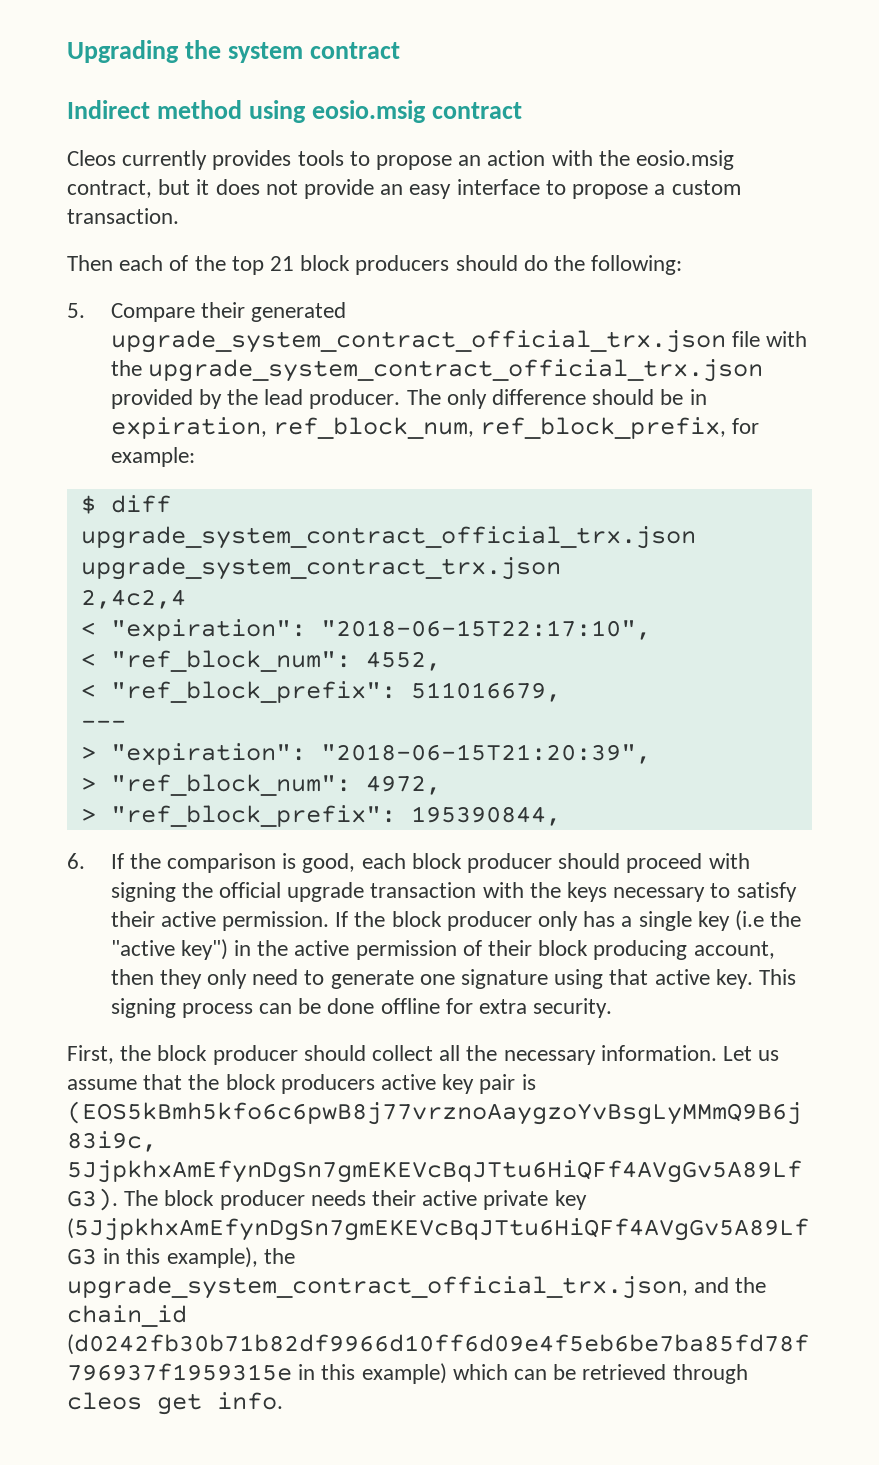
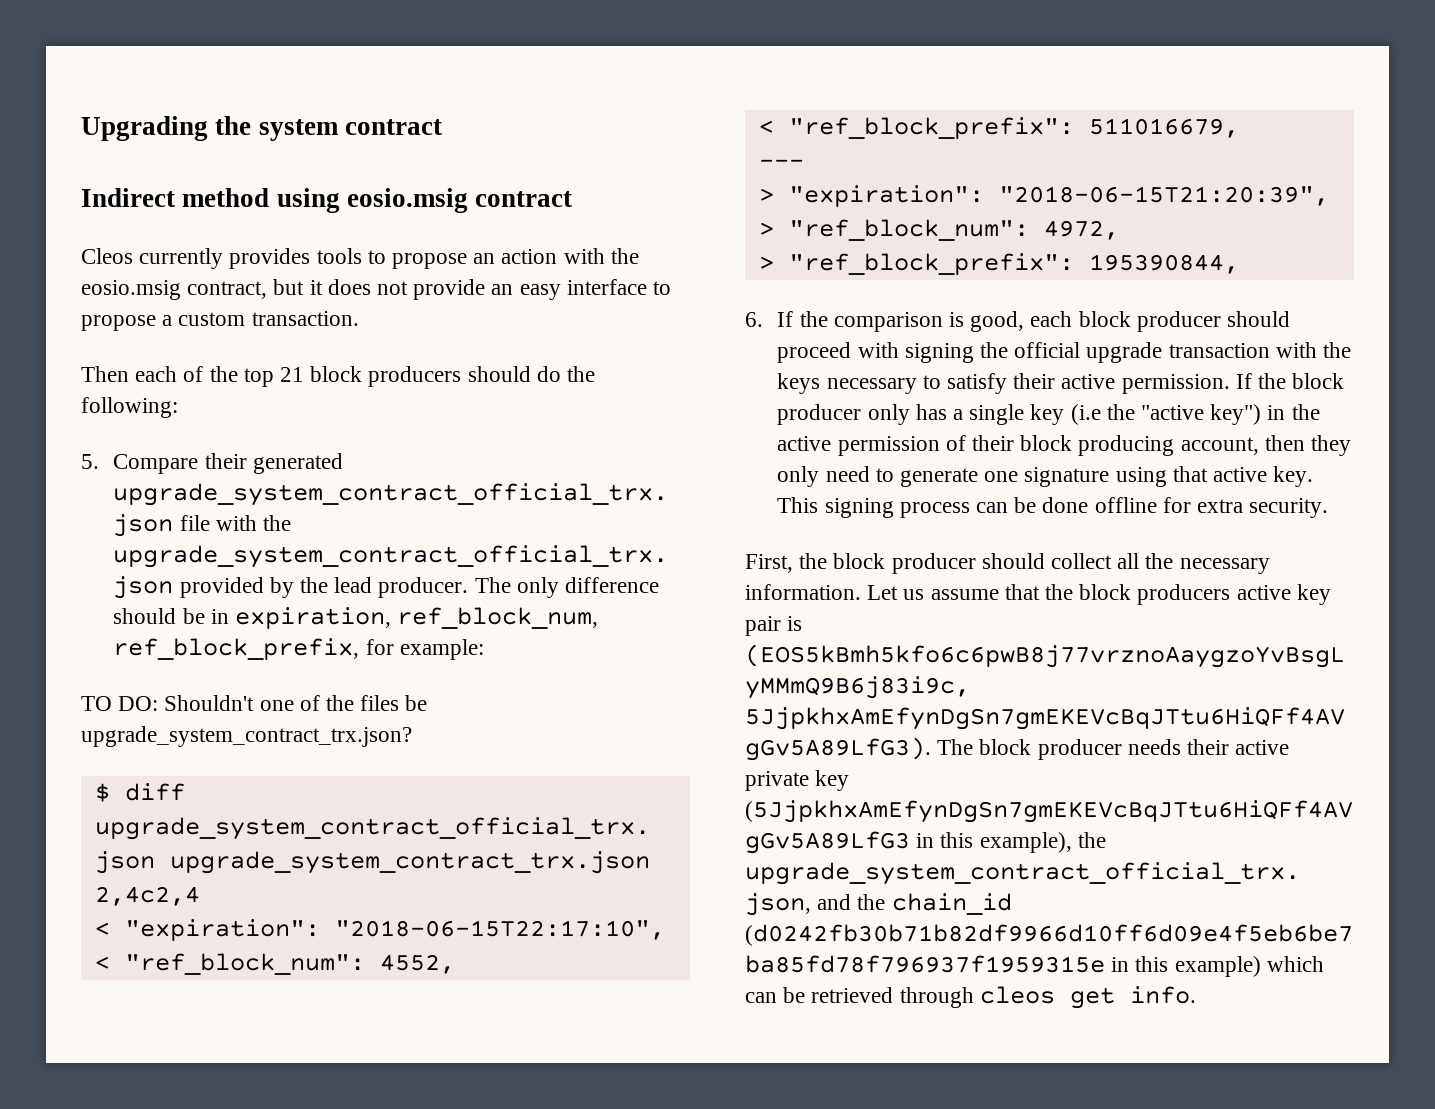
+ TO DO: Shouldn't one of the files be upgrade_system_contract_trx.json?

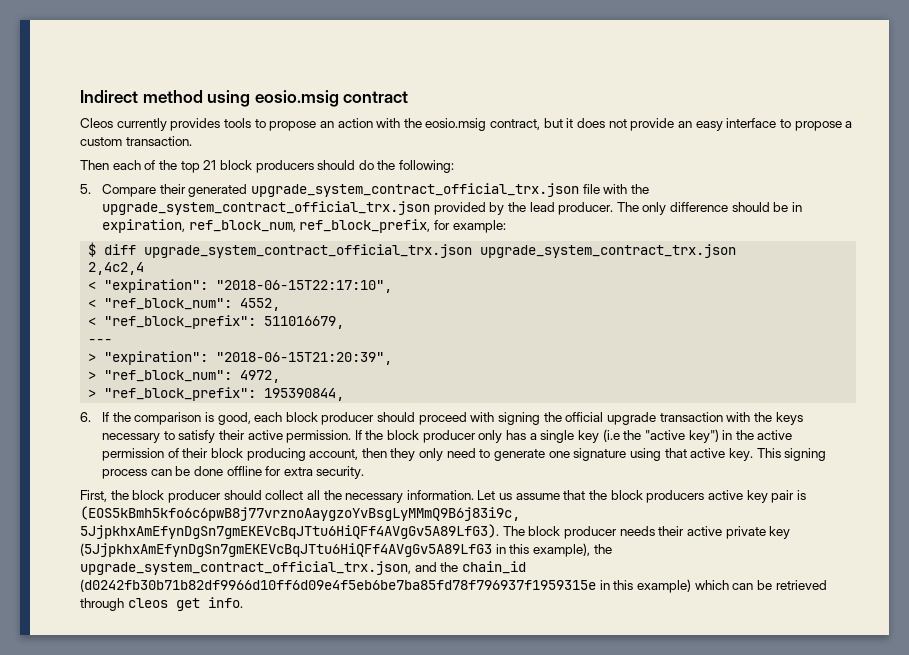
- Upgrading the system contract
- TO DO: Shouldn't one of the files be upgrade_system_contract_trx.json?

